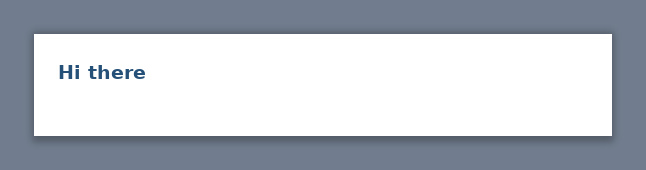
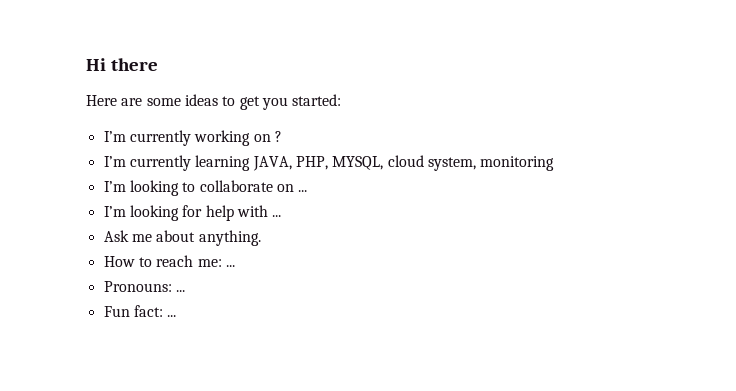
+ Here are some ideas to get you started:
+ I’m currently working on ?
+ I’m currently learning JAVA, PHP, MYSQL, cloud system, monitoring
+ I’m looking to collaborate on ...
+ I’m looking for help with ...
+ Ask me about anything.
+ How to reach me: ...
+ Pronouns: ...
+ Fun fact: ...

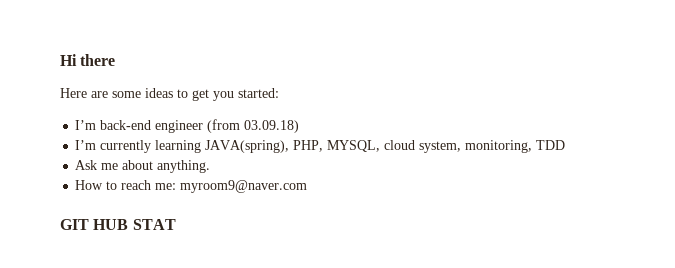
- I’m currently working on ?
+ I’m back-end engineer (from 03.09.18)
- I’m currently learning JAVA, PHP, MYSQL, cloud system, monitoring
- I’m looking to collaborate on ...
- I’m looking for help with ...
+ I’m currently learning JAVA(spring), PHP, MYSQL, cloud system, monitoring, TDD
- How to reach me: ...
- Pronouns: ...
- Fun fact: ...
+ How to reach me: myroom9@naver.com
+ GIT HUB STAT

